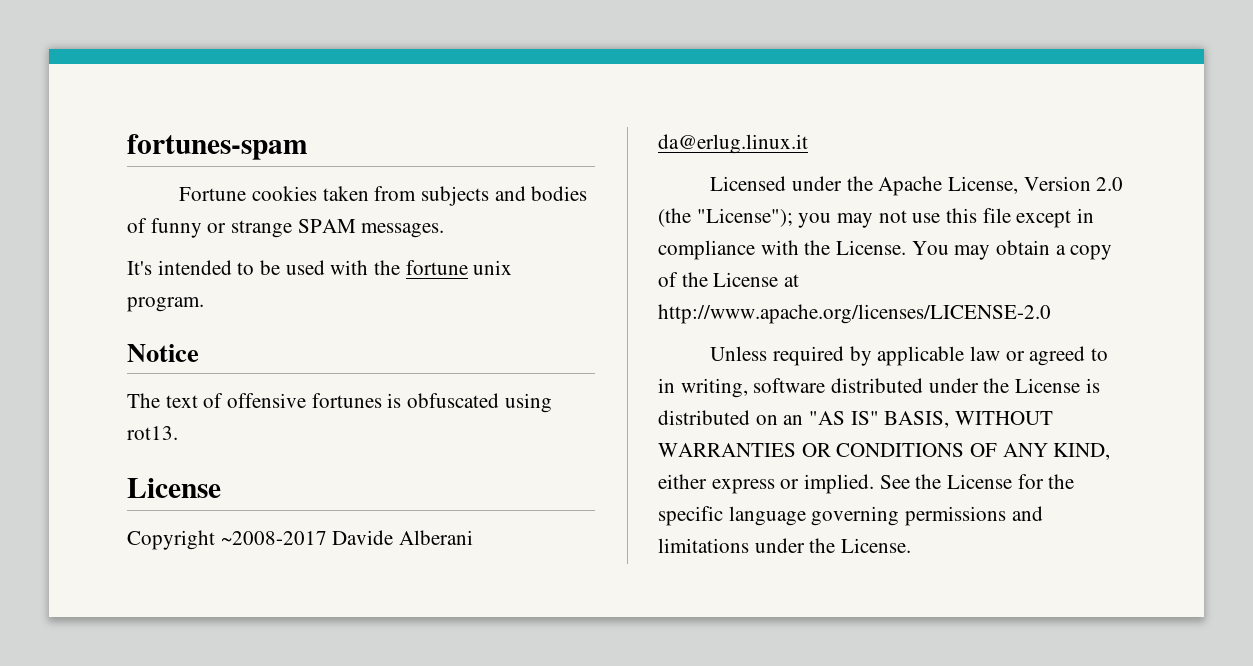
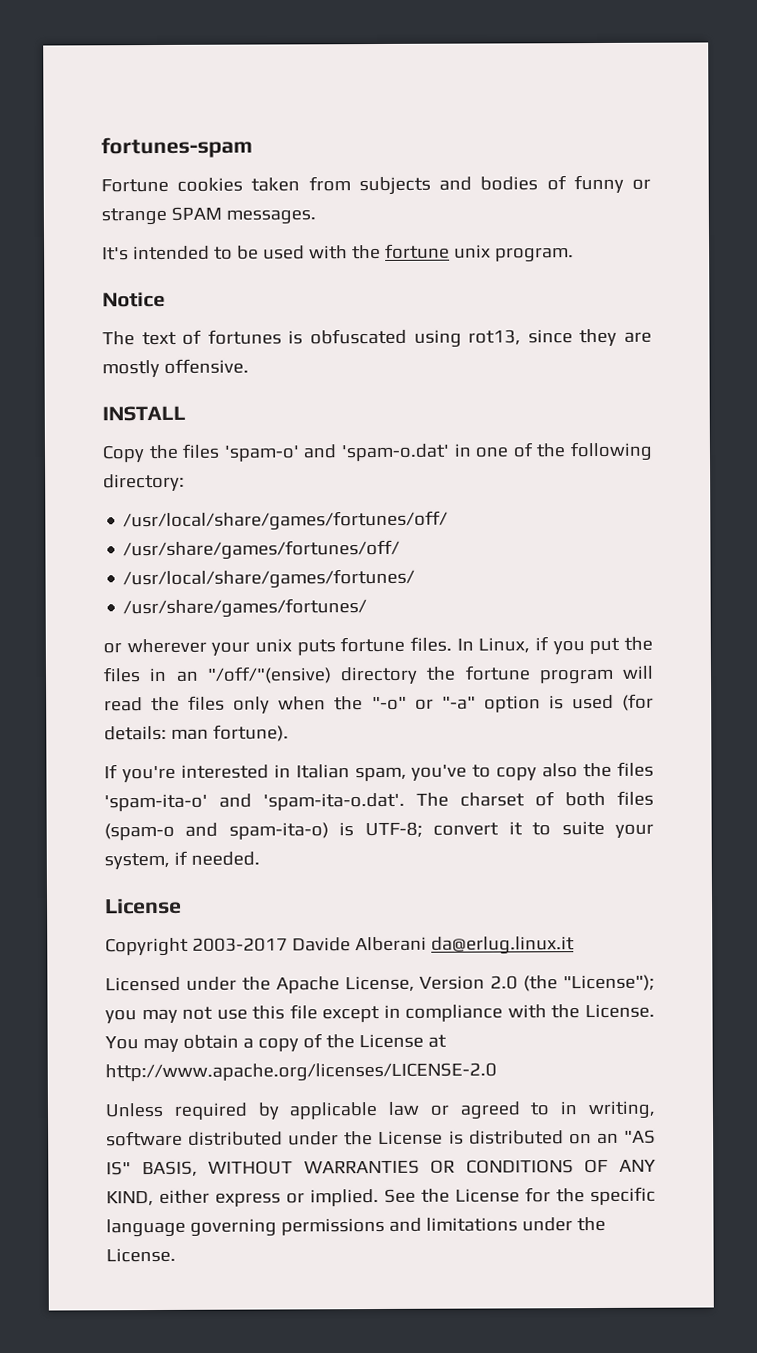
- The text of offensive fortunes is obfuscated using rot13.
+ The text of fortunes is obfuscated using rot13, since they are mostly offensive.
+ INSTALL
+ Copy the files 'spam-o' and 'spam-o.dat' in one of the following directory:
+ /usr/local/share/games/fortunes/off/
+ /usr/share/games/fortunes/off/
+ /usr/local/share/games/fortunes/
+ /usr/share/games/fortunes/
+ or wherever your unix puts fortune files. In Linux, if you put the files in an "/off/"(ensive) directory the fortune program will read the files only when the "-o" or "-a" option is used (for details: man fortune).
+ If you're interested in Italian spam, you've to copy also the files 'spam-ita-o' and 'spam-ita-o.dat'. The charset of both files (spam-o and spam-ita-o) is UTF-8; convert it to suite your system, if needed.
- Copyright ~2008-2017 Davide Alberani da@erlug.linux.it
+ Copyright 2003-2017 Davide Alberani da@erlug.linux.it

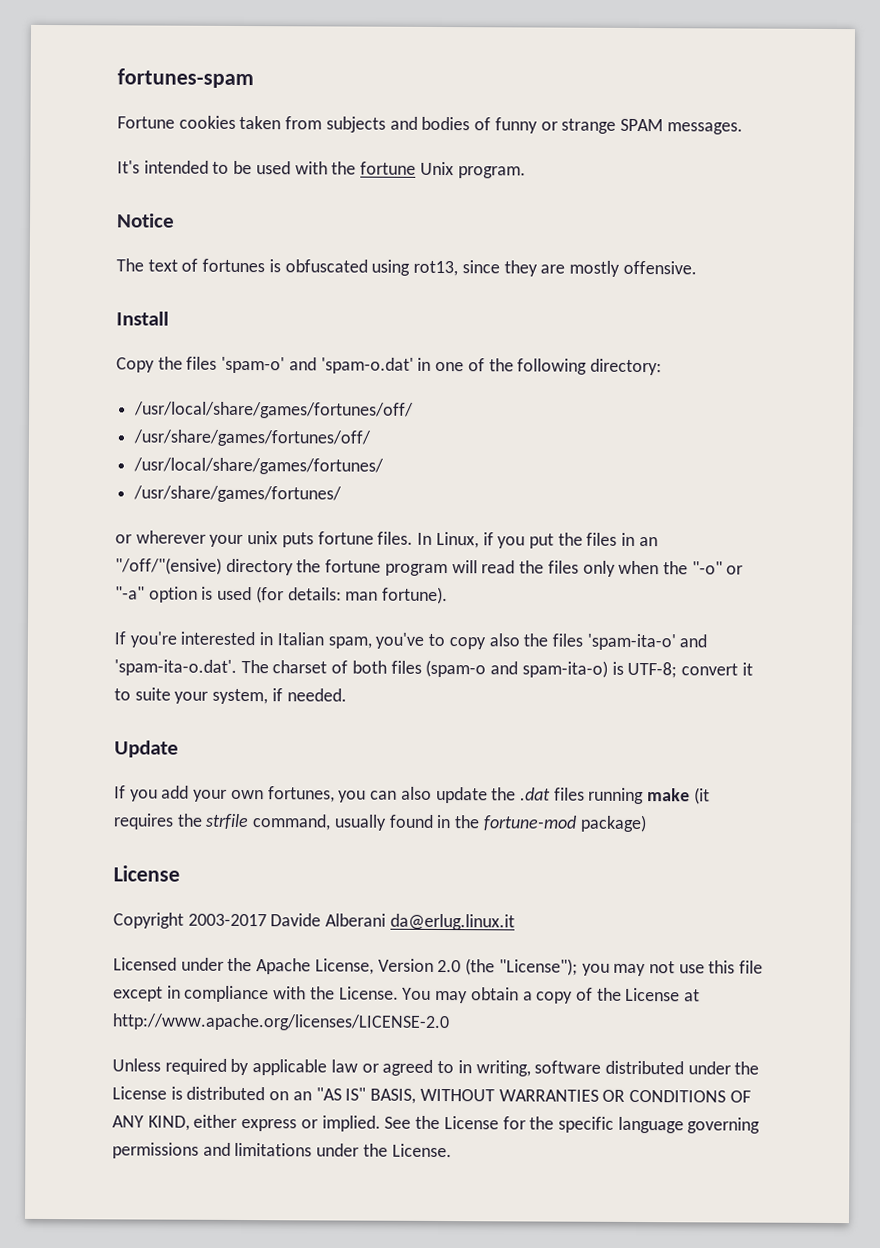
- It's intended to be used with the fortune unix program.
+ It's intended to be used with the fortune Unix program.
- INSTALL
+ Install
+ Update
+ If you add your own fortunes, you can also update the .dat files running make (it requires the strfile command, usually found in the fortune-mod package)

